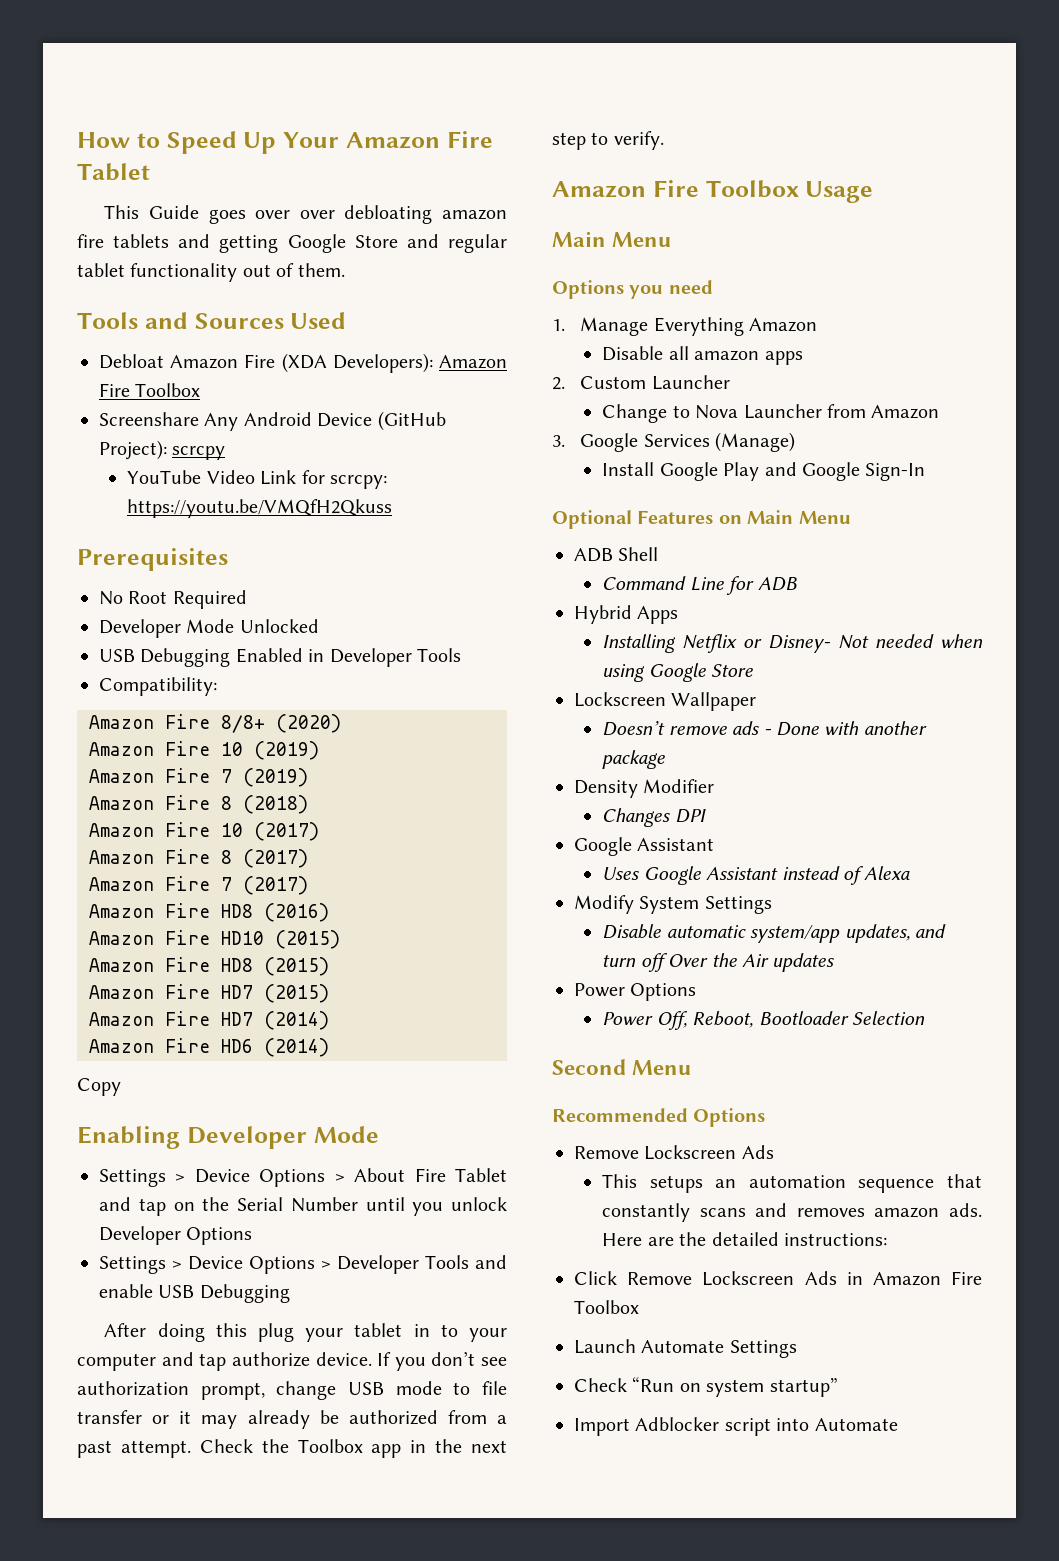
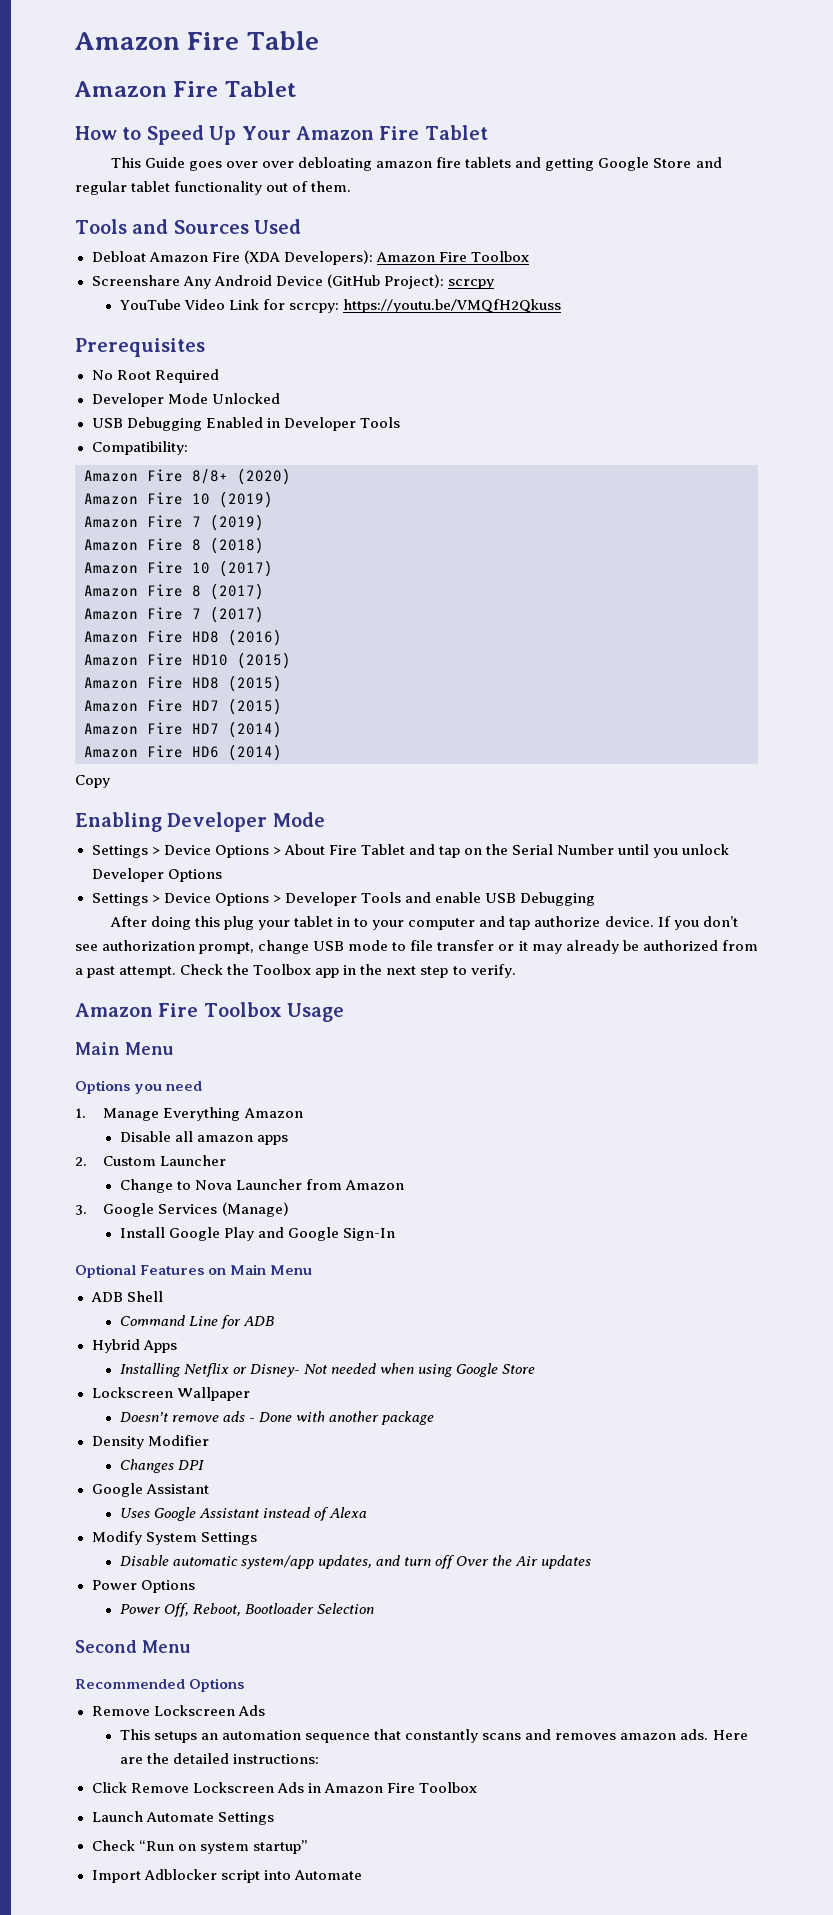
+ Amazon Fire Table
+ Amazon Fire Tablet

